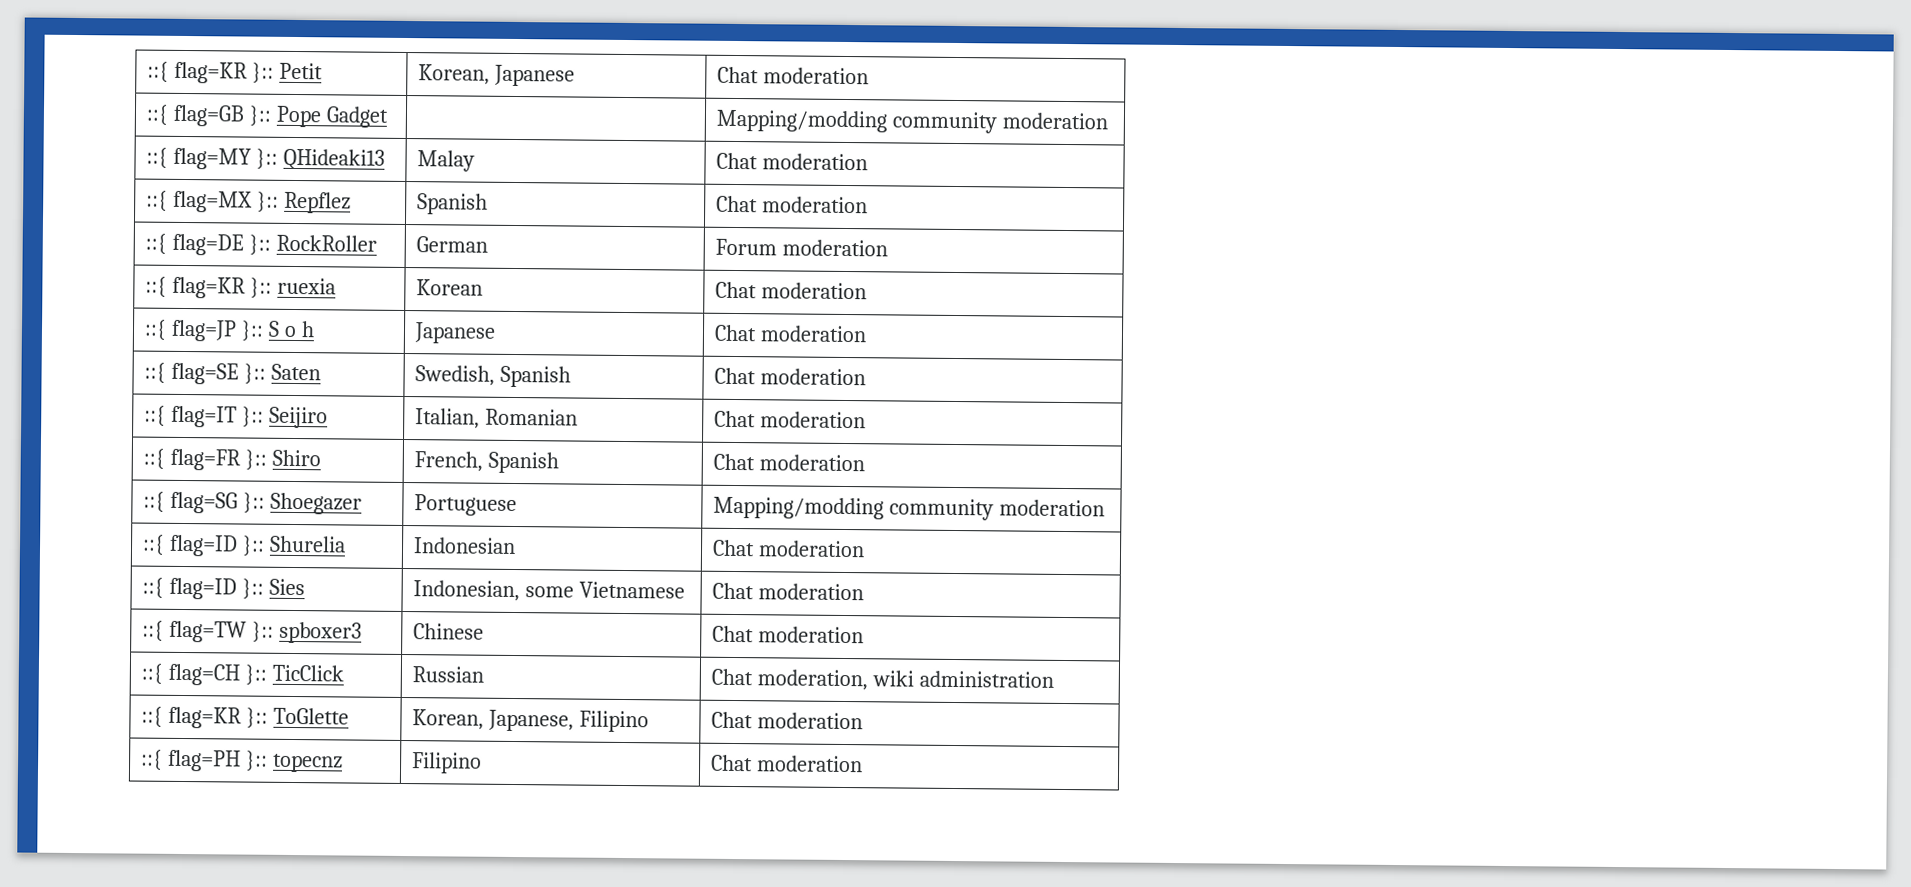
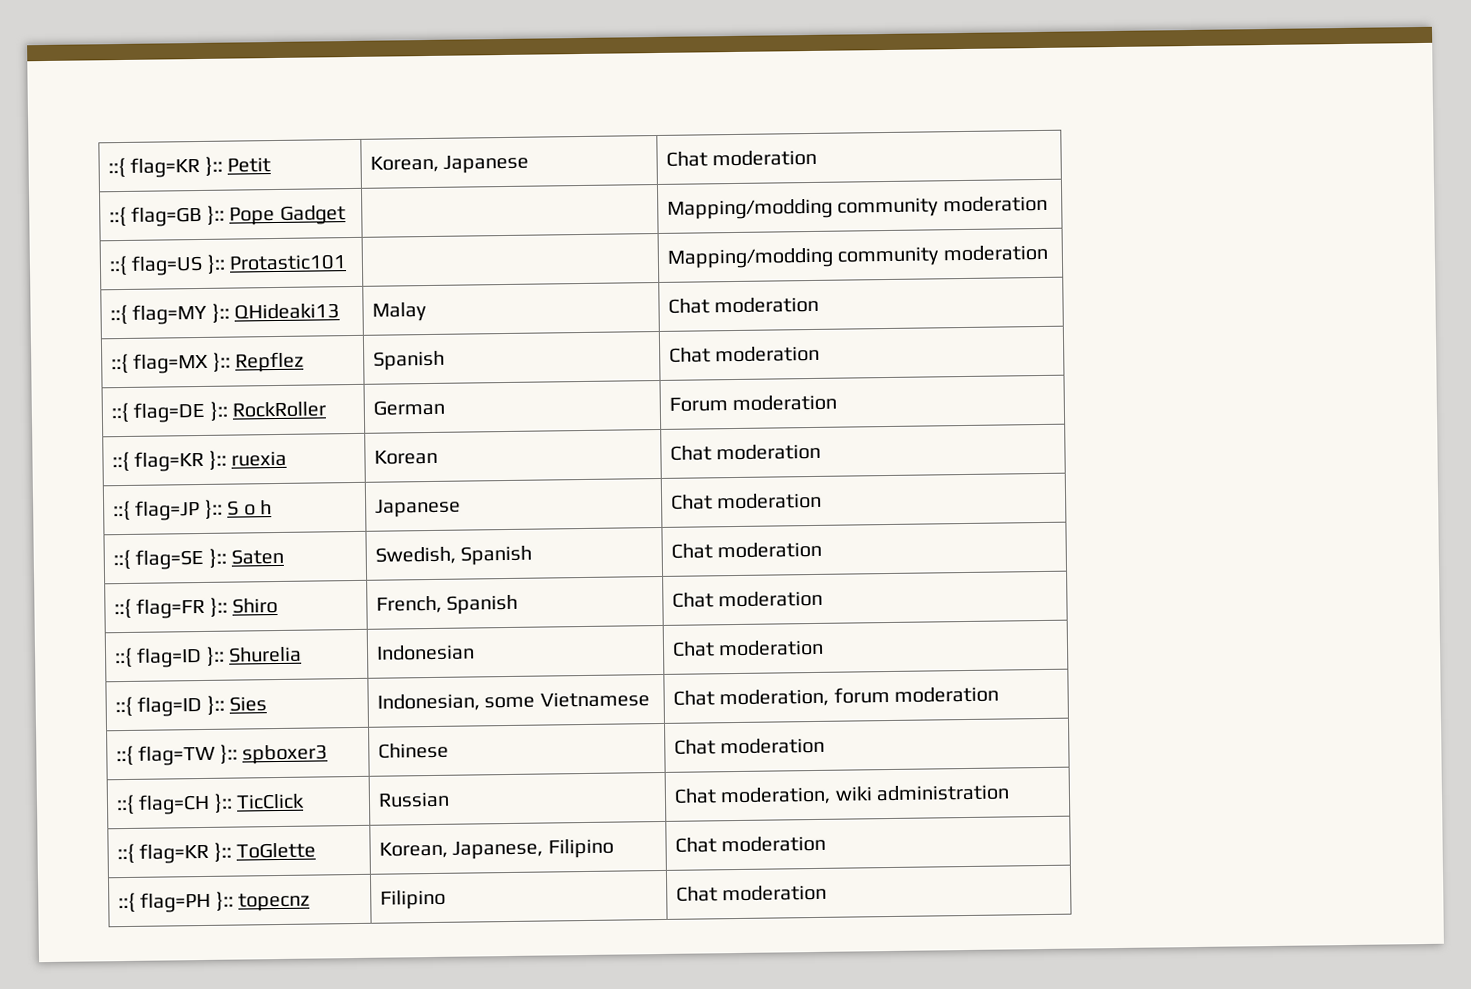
+ ::{ flag=US }:: Protastic101 | | Mapping/modding community moderation
- ::{ flag=IT }:: Seijiro | Italian, Romanian | Chat moderation
- ::{ flag=SG }:: Shoegazer | Portuguese | Mapping/modding community moderation
- ::{ flag=ID }:: Sies | Indonesian, some Vietnamese | Chat moderation
+ ::{ flag=ID }:: Sies | Indonesian, some Vietnamese | Chat moderation, forum moderation

